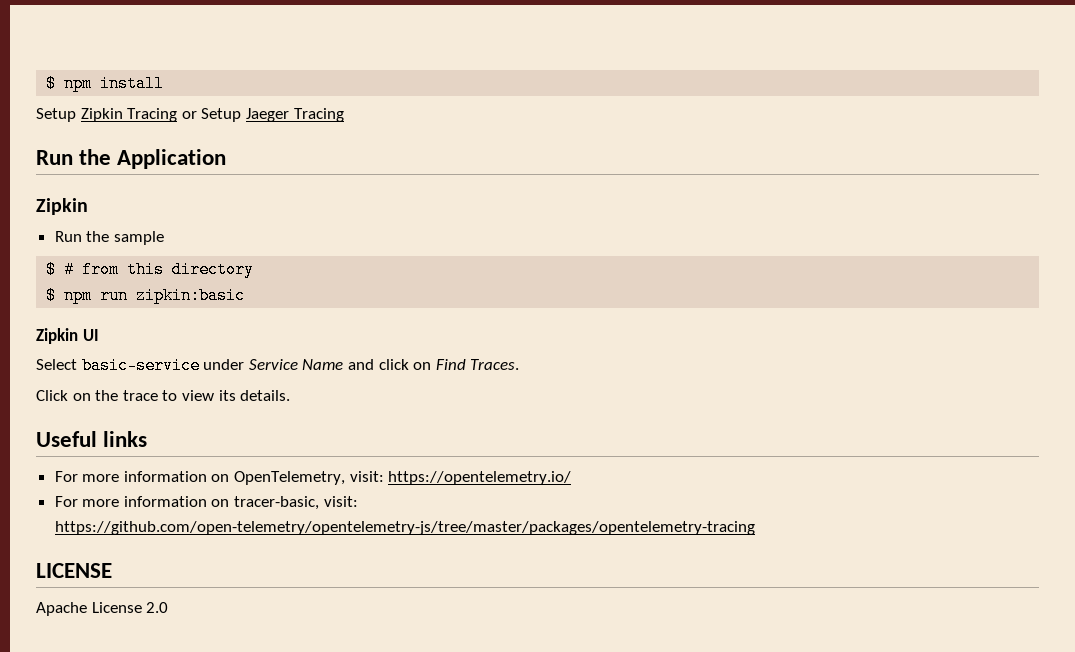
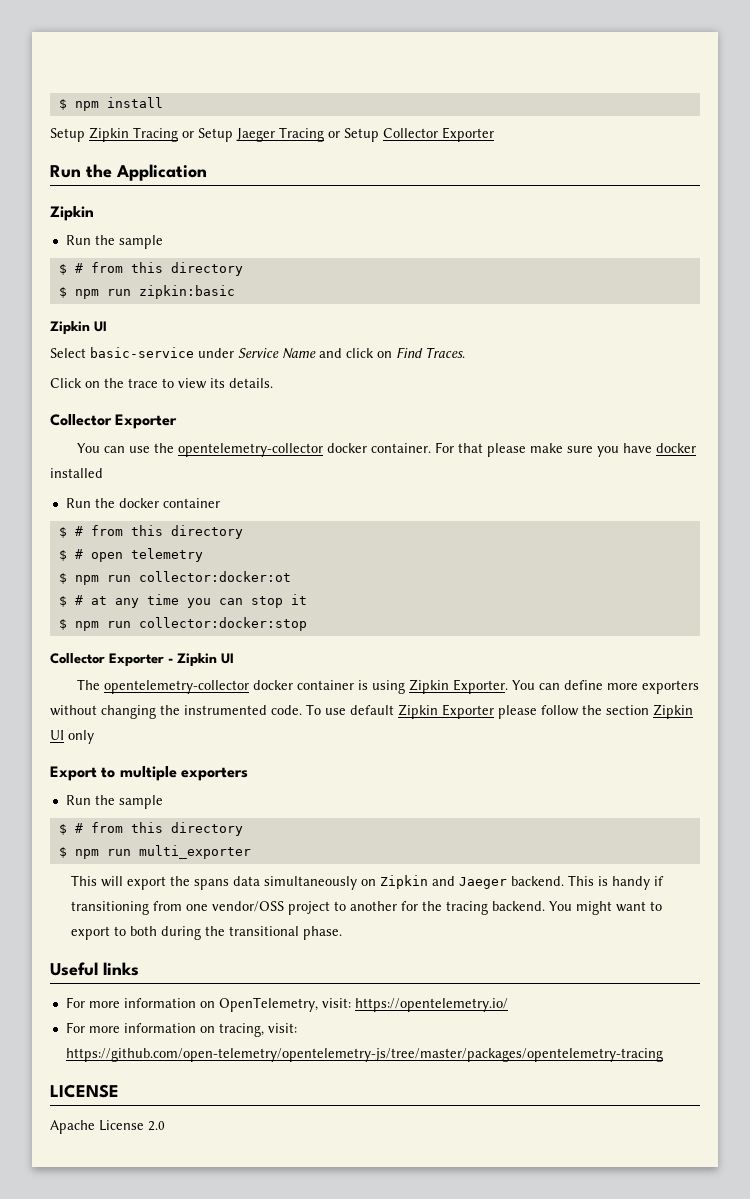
- Setup Zipkin Tracing or Setup Jaeger Tracing
+ Setup Zipkin Tracing or Setup Jaeger Tracing or Setup Collector Exporter
  Click on the trace to view its details.
+ Collector Exporter
+ You can use the opentelemetry-collector docker container. For that please make sure you have docker installed
+ Run the docker container
+ $ # from this directory
+ $ # open telemetry
+ $ npm run collector:docker:ot
+ $ # at any time you can stop it
+ $ npm run collector:docker:stop
+ Collector Exporter - Zipkin UI
+ The opentelemetry-collector docker container is using Zipkin Exporter. You can define more exporters without changing the instrumented code. To use default Zipkin Exporter please follow the section Zipkin UI only
+ Export to multiple exporters
+ Run the sample
+ $ # from this directory
+ $ npm run multi_exporter
+ This will export the spans data simultaneously on Zipkin and Jaeger backend. This is handy if transitioning from one vendor/OSS project to another for the tracing backend. You might want to export to both during the transitional phase.
- For more information on tracer-basic, visit: https://github.com/open-telemetry/opentelemetry-js/tree/master/packages/opentelemetry-tracing
+ For more information on tracing, visit: https://github.com/open-telemetry/opentelemetry-js/tree/master/packages/opentelemetry-tracing

